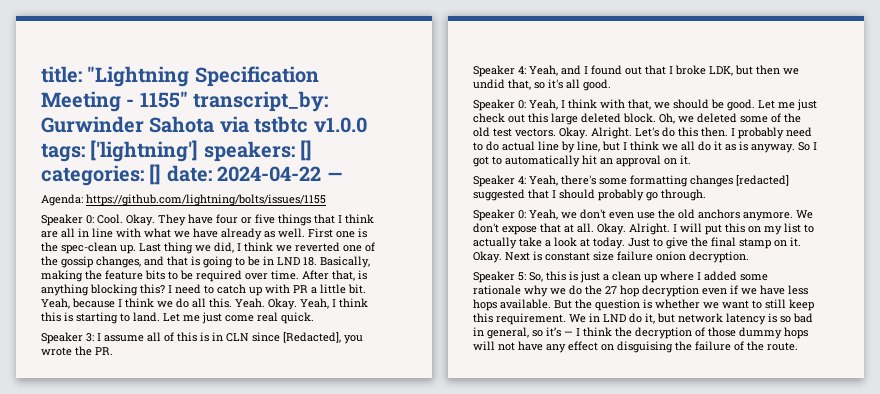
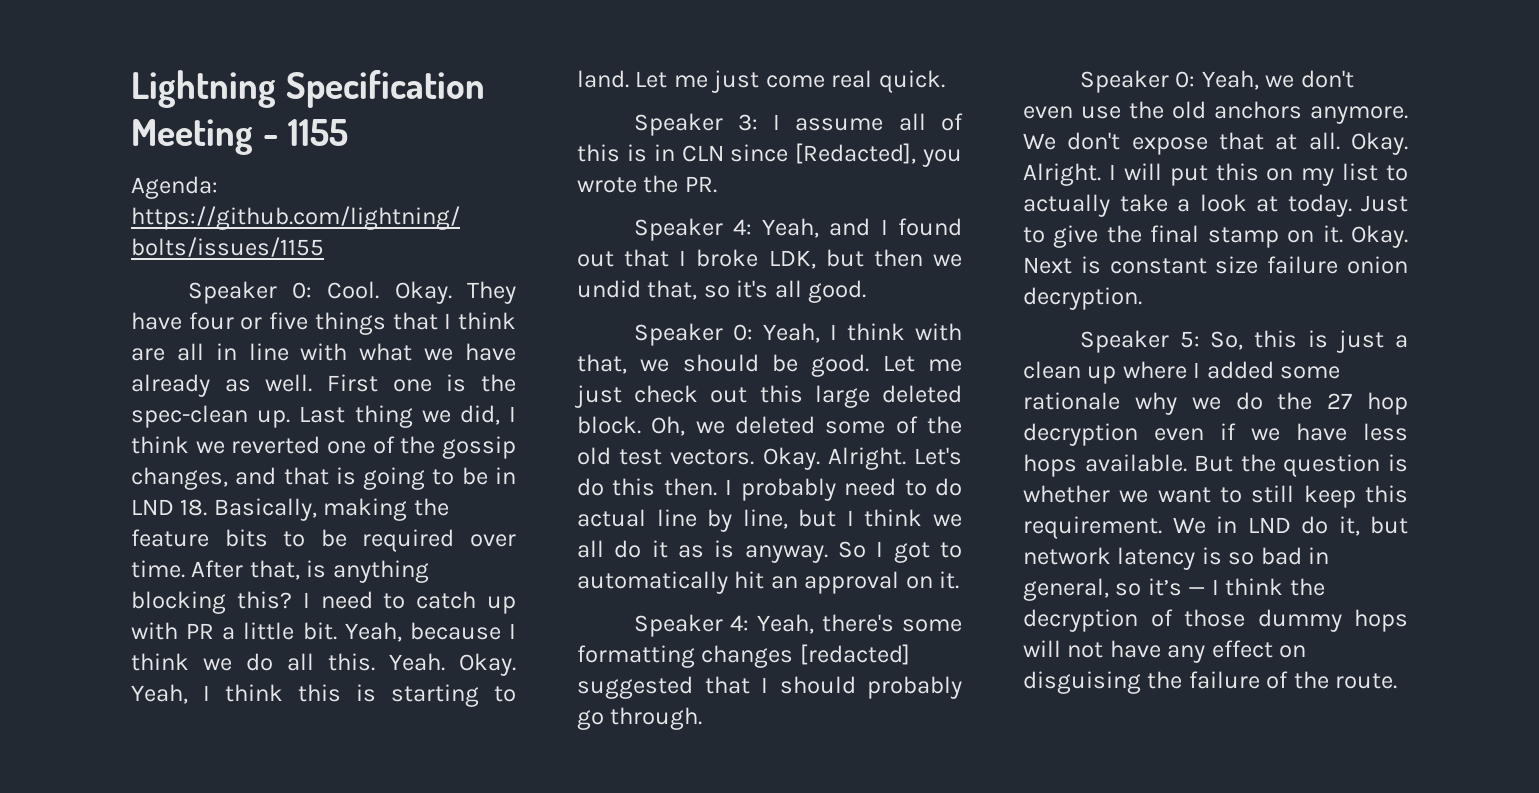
- title: "Lightning Specification Meeting - 1155" transcript_by: Gurwinder Sahota via tstbtc v1.0.0 tags: ['lightning'] speakers: [] categories: [] date: 2024-04-22 —
+ Lightning Specification Meeting - 1155

